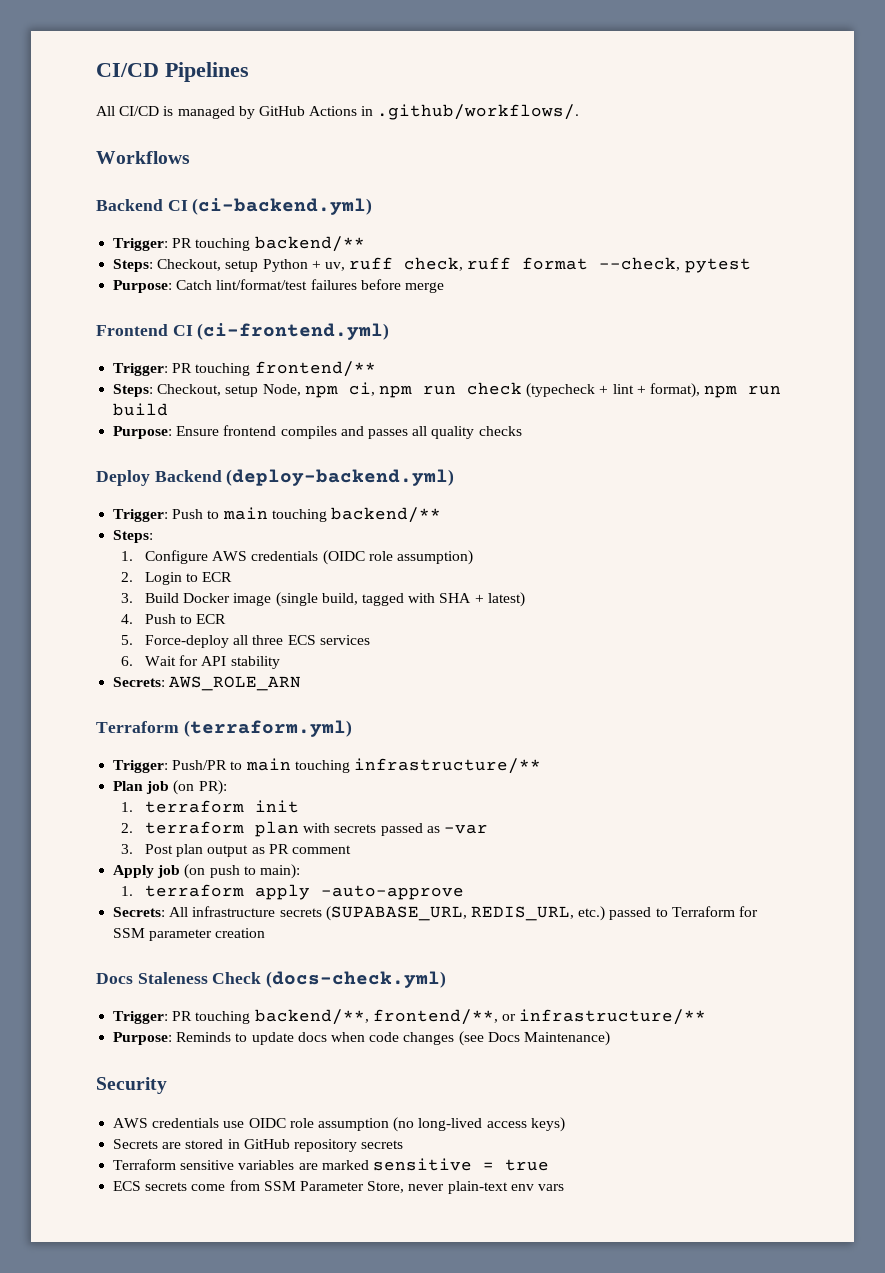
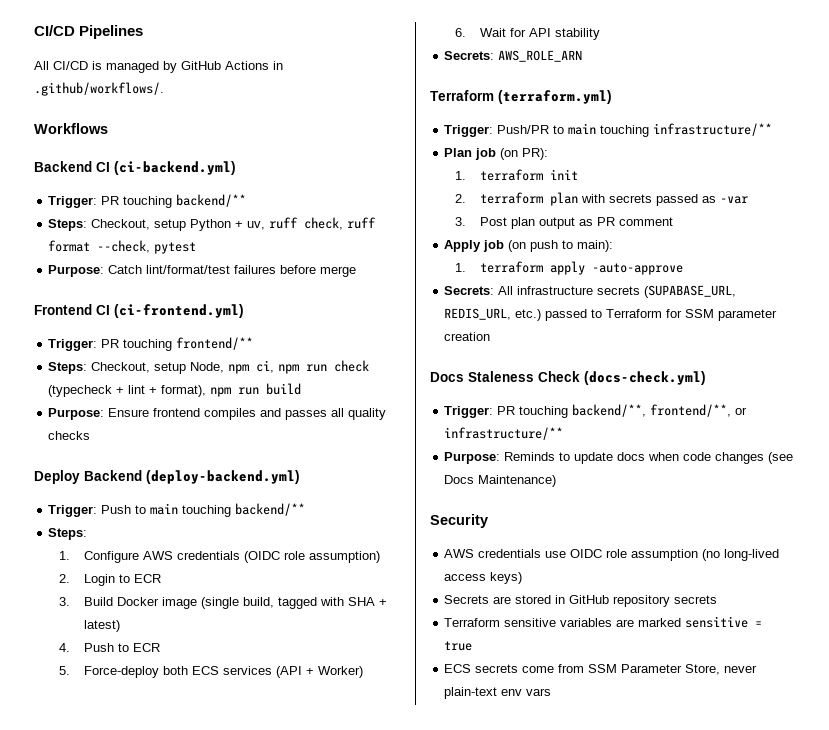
- 5. Force-deploy all three ECS services
+ 5. Force-deploy both ECS services (API + Worker)

